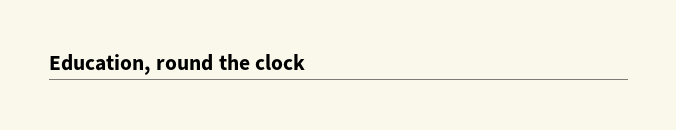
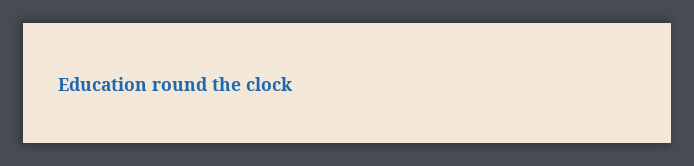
- Education, round the clock
+ Education round the clock

